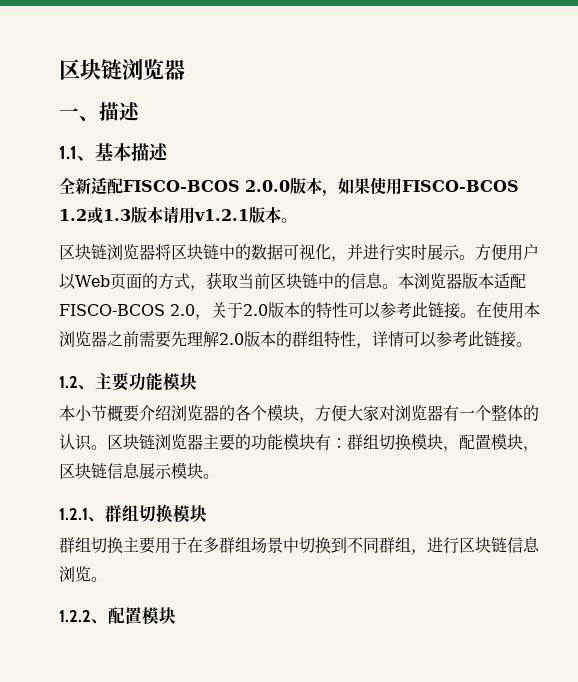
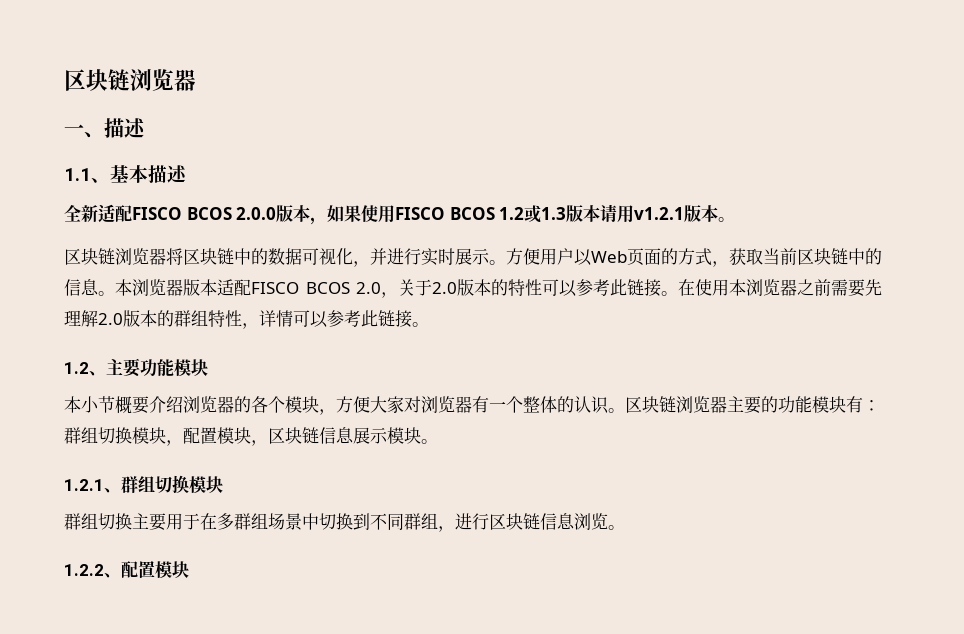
- 全新适配FISCO-BCOS 2.0.0版本，如果使用FISCO-BCOS 1.2或1.3版本请用v1.2.1版本。
+ 全新适配FISCO BCOS 2.0.0版本，如果使用FISCO BCOS 1.2或1.3版本请用v1.2.1版本。
- 本浏览器版本适配FISCO-BCOS 2.0，关于2.0版本的特性可以参考此链接。
+ 本浏览器版本适配FISCO BCOS 2.0，关于2.0版本的特性可以参考此链接。

